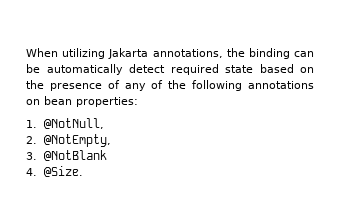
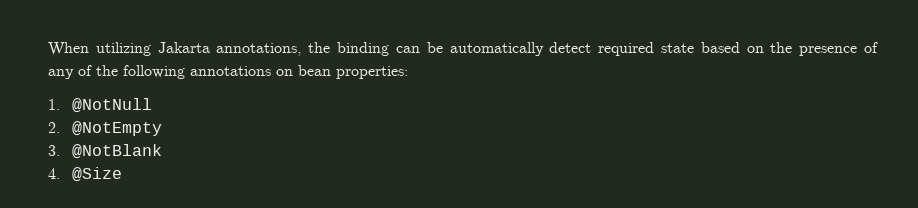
- 1. @NotNull,
+ 1. @NotNull
- 2. @NotEmpty,
+ 2. @NotEmpty
- 4. @Size.
+ 4. @Size

